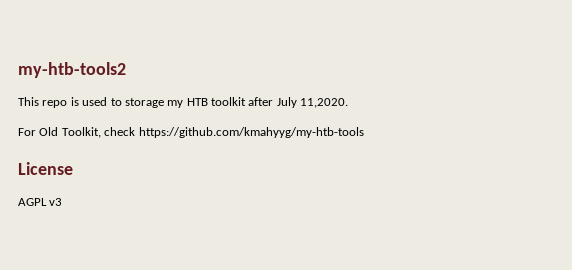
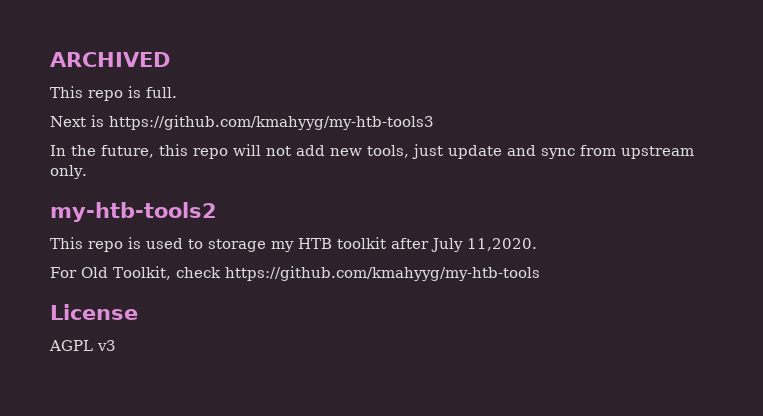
+ ARCHIVED
+ This repo is full.
+ Next is https://github.com/kmahyyg/my-htb-tools3
+ In the future, this repo will not add new tools, just update and sync from upstream only.

